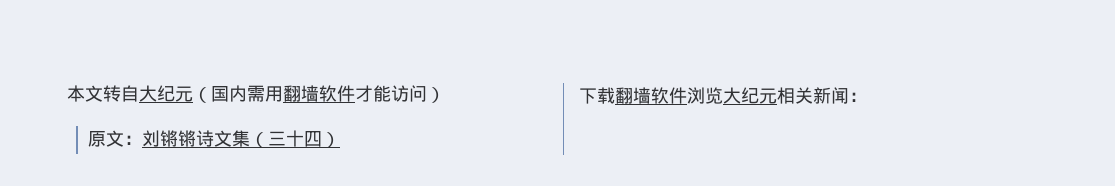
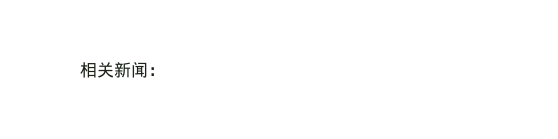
- 本文转自大纪元（国内需用翻墙软件才能访问）
- 原文：刘锵锵诗文集（三十四）
- 下载翻墙软件浏览大纪元相关新闻：
+ 相关新闻：

